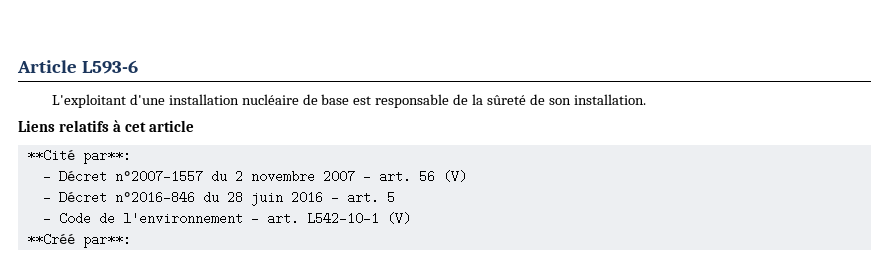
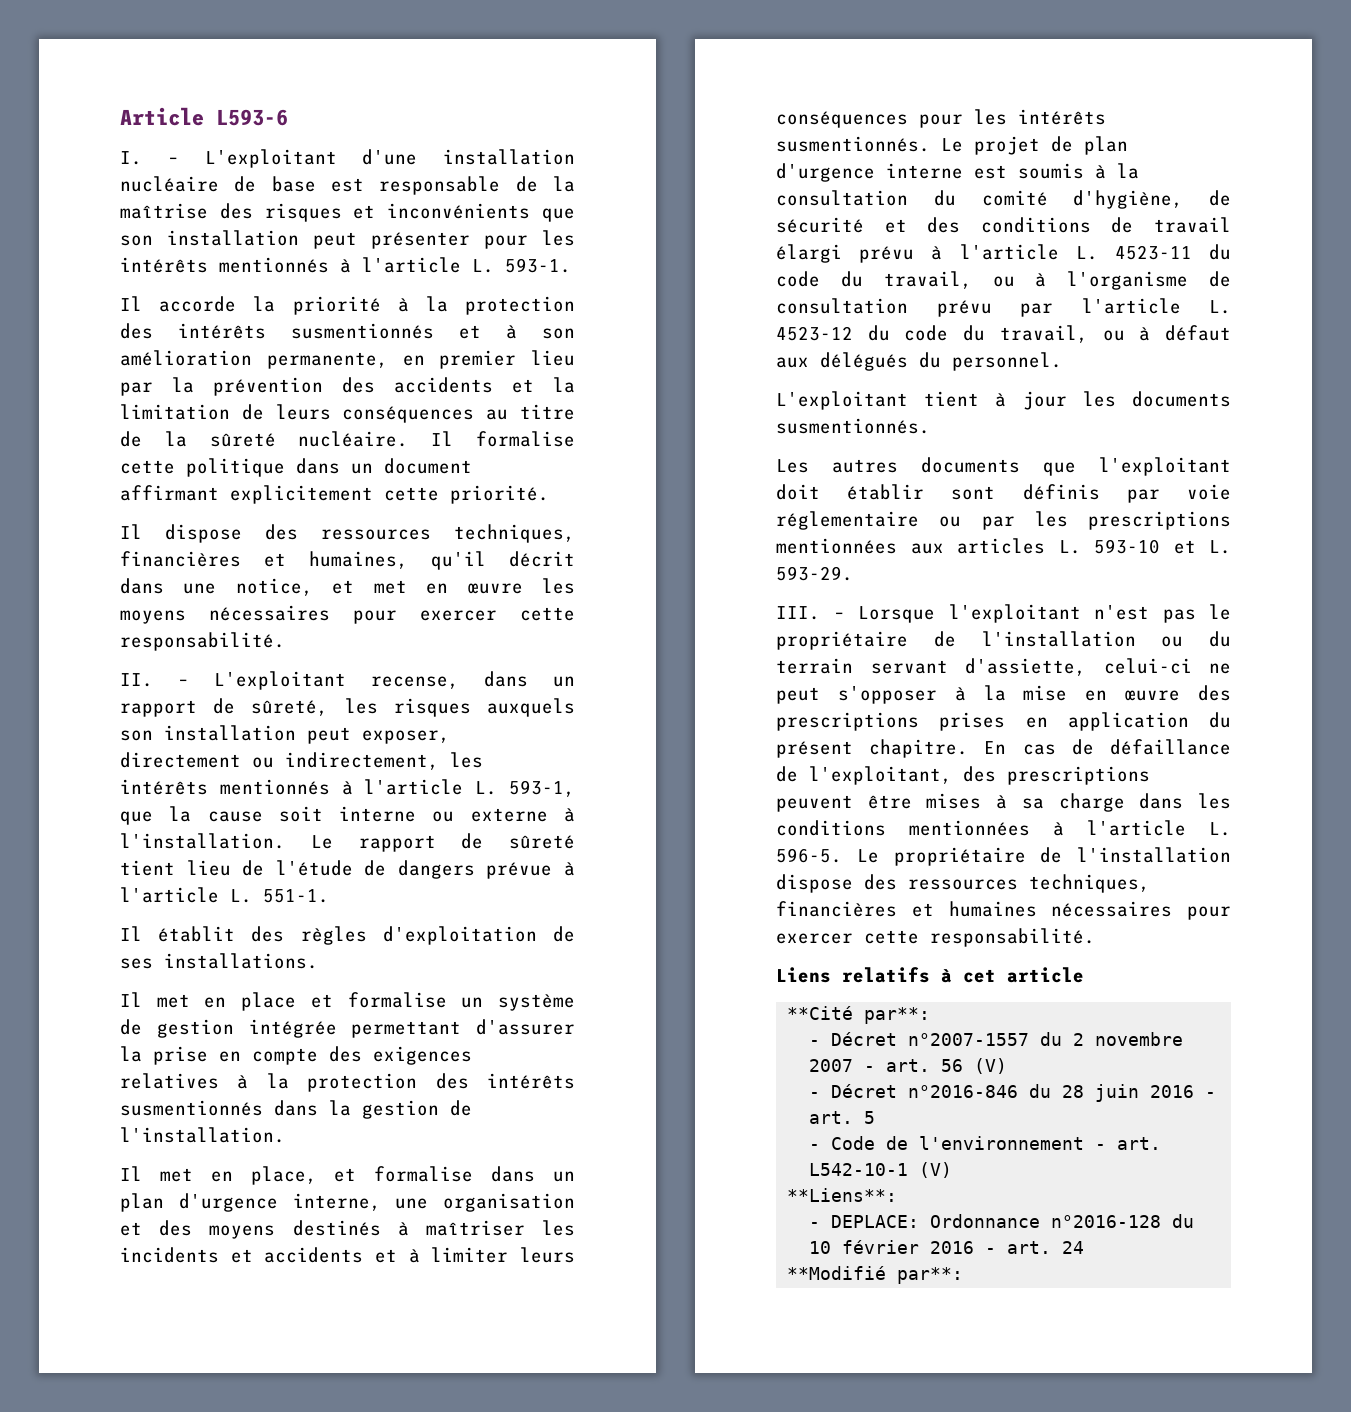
- L'exploitant d'une installation nucléaire de base est responsable de la sûreté de son installation.
+ I. – L'exploitant d'une installation nucléaire de base est responsable de la maîtrise des risques et inconvénients que son installation peut présenter pour les intérêts mentionnés à l'article L. 593-1.
+ Il accorde la priorité à la protection des intérêts susmentionnés et à son amélioration permanente, en premier lieu par la prévention des accidents et la limitation de leurs conséquences au titre de la sûreté nucléaire. Il formalise cette politique dans un document affirmant explicitement cette priorité.
+ Il dispose des ressources techniques, financières et humaines, qu'il décrit dans une notice, et met en œuvre les moyens nécessaires pour exercer cette responsabilité.
+ II. – L'exploitant recense, dans un rapport de sûreté, les risques auxquels son installation peut exposer, directement ou indirectement, les intérêts mentionnés à l'article L. 593-1, que la cause soit interne ou externe à l'installation. Le rapport de sûreté tient lieu de l'étude de dangers prévue à l'article L. 551-1.
+ Il établit des règles d'exploitation de ses installations.
+ Il met en place et formalise un système de gestion intégrée permettant d'assurer la prise en compte des exigences relatives à la protection des intérêts susmentionnés dans la gestion de l'installation.
+ Il met en place, et formalise dans un plan d'urgence interne, une organisation et des moyens destinés à maîtriser les incidents et accidents et à limiter leurs conséquences pour les intérêts susmentionnés. Le projet de plan d'urgence interne est soumis à la consultation du comité d'hygiène, de sécurité et des conditions de travail élargi prévu à l'article L. 4523-11 du code du travail, ou à l'organisme de consultation prévu par l'article L. 4523-12 du code du travail, ou à défaut aux délégués du personnel.
+ L'exploitant tient à jour les documents susmentionnés.
+ Les autres documents que l'exploitant doit établir sont définis par voie réglementaire ou par les prescriptions mentionnées aux articles L. 593-10 et L. 593-29.
+ III. – Lorsque l'exploitant n'est pas le propriétaire de l'installation ou du terrain servant d'assiette, celui-ci ne peut s'opposer à la mise en œuvre des prescriptions prises en application du présent chapitre. En cas de défaillance de l'exploitant, des prescriptions peuvent être mises à sa charge dans les conditions mentionnées à l'article L. 596-5. Le propriétaire de l'installation dispose des ressources techniques, financières et humaines nécessaires pour exercer cette responsabilité.
- **Créé par**:
+ **Liens**:
+ - DEPLACE: Ordonnance n°2016-128 du 10 février 2016 - art. 24
+ **Modifié par**:

